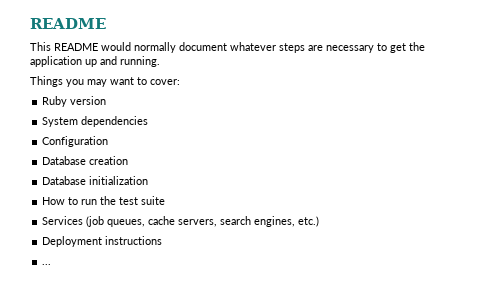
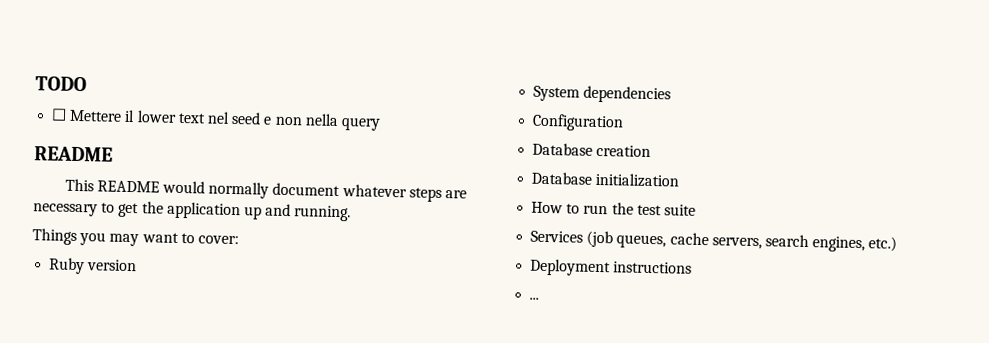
+ TODO
+ ☐ Mettere il lower text nel seed e non nella query

